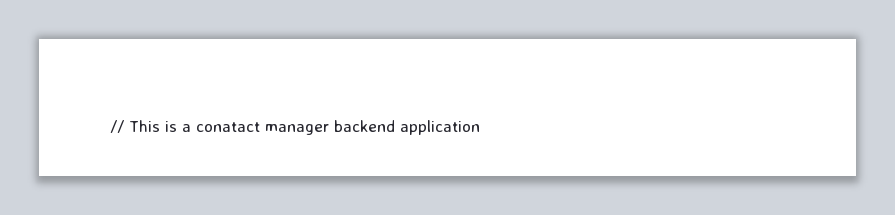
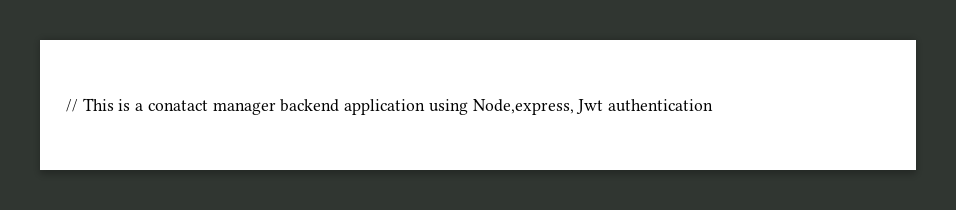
- // This is a conatact manager backend application
+ // This is a conatact manager backend application using Node,express, Jwt authentication

